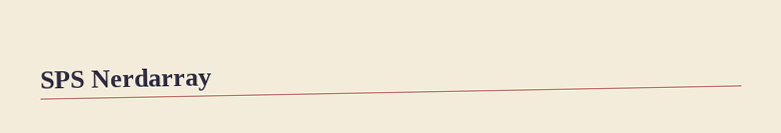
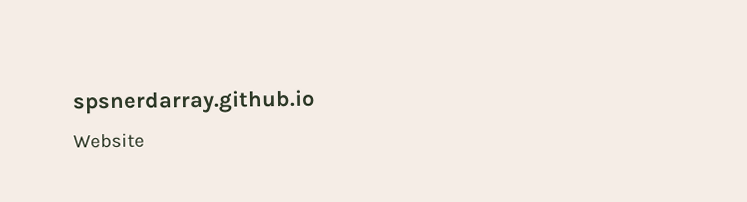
- SPS Nerdarray
+ spsnerdarray.github.io
+ Website

